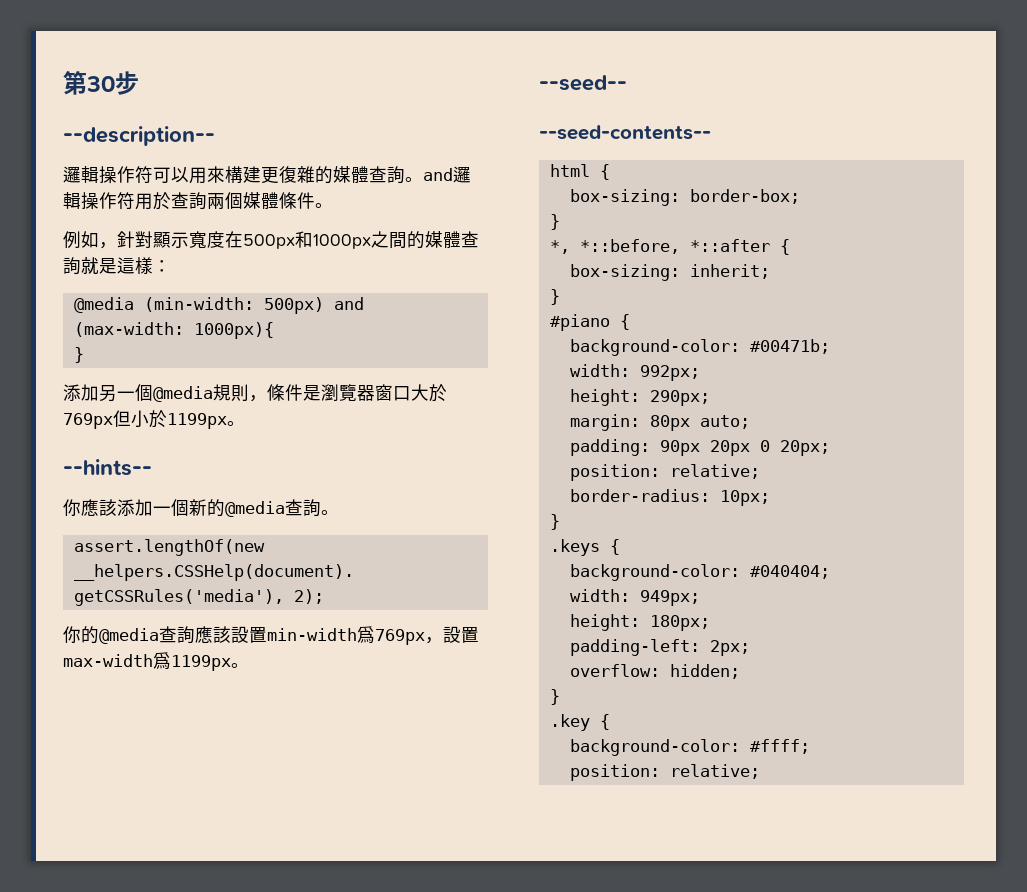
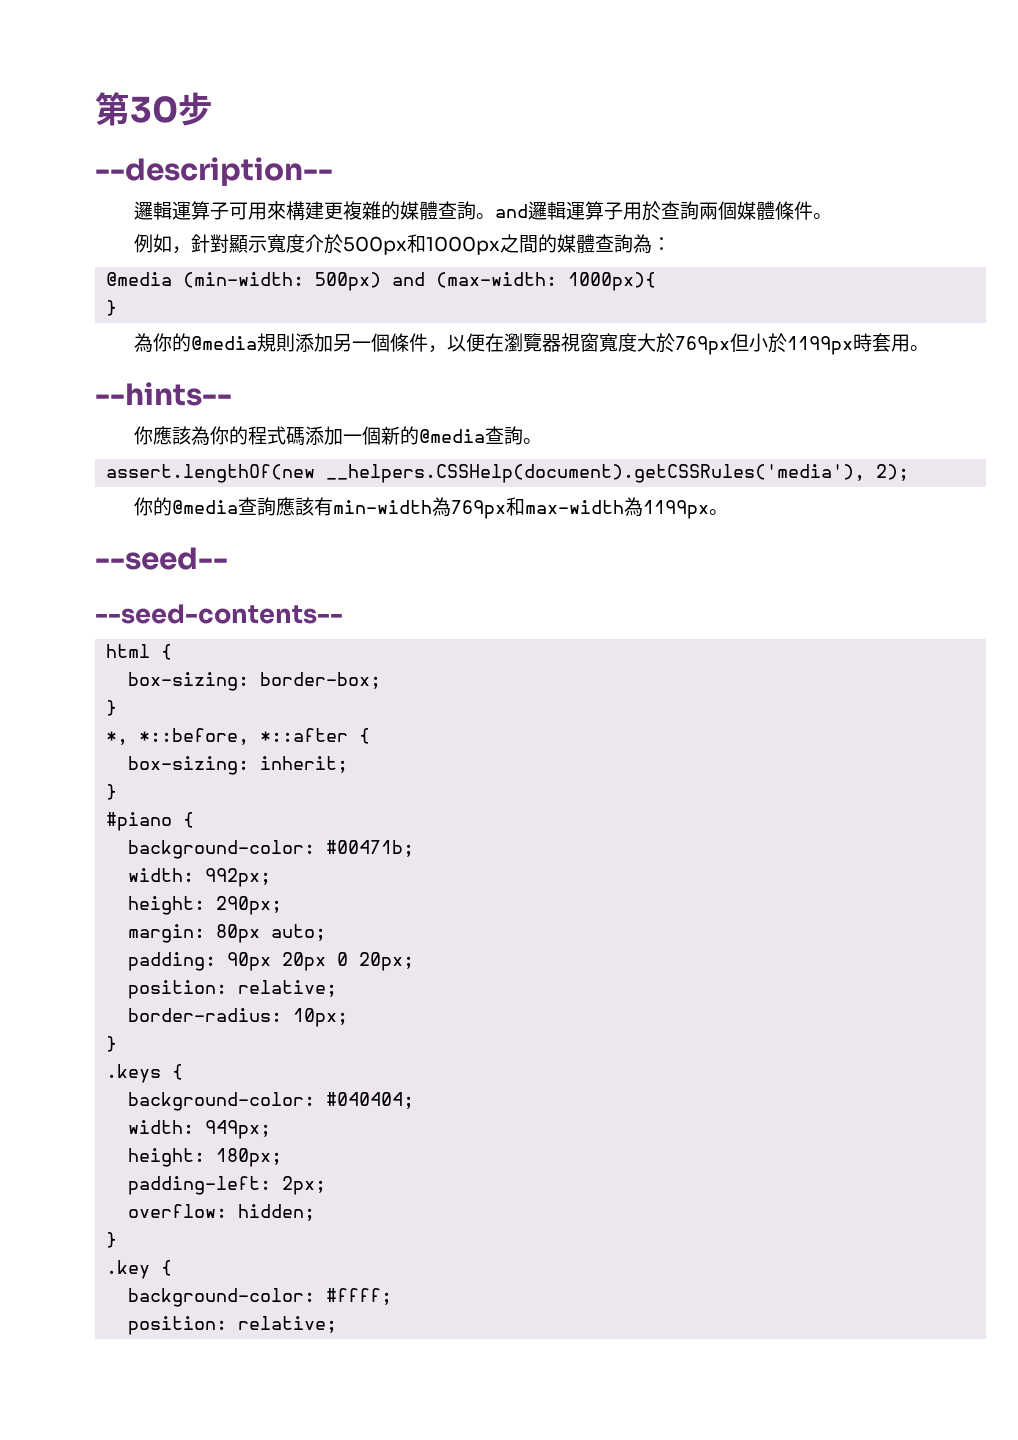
- 邏輯操作符可以用來構建更復雜的媒體查詢。and邏輯操作符用於查詢兩個媒體條件。
+ 邏輯運算子可用來構建更複雜的媒體查詢。and邏輯運算子用於查詢兩個媒體條件。
- 例如，針對顯示寬度在500px和1000px之間的媒體查詢就是這樣：
+ 例如，針對顯示寬度介於500px和1000px之間的媒體查詢為：
- 添加另一個@media規則，條件是瀏覽器窗口大於769px但小於1199px。
+ 為你的@media規則添加另一個條件，以便在瀏覽器視窗寬度大於769px但小於1199px時套用。
- 你應該添加一個新的@media查詢。
+ 你應該為你的程式碼添加一個新的@media查詢。
- 你的@media查詢應該設置min-width爲769px，設置max-width爲1199px。
+ 你的@media查詢應該有min-width為769px和max-width為1199px。

